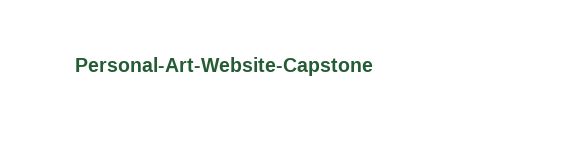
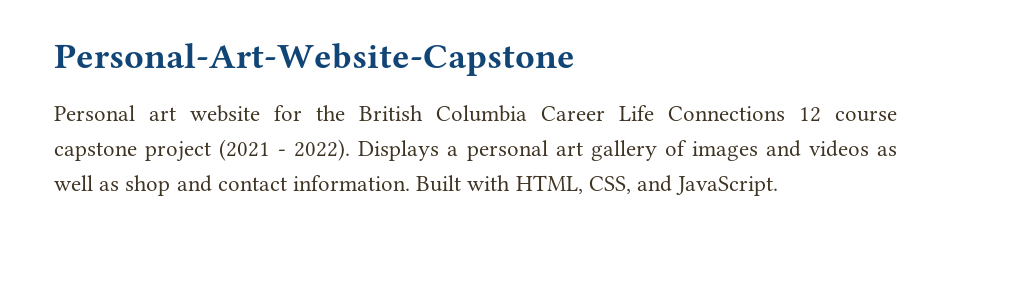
+ Personal art website for the British Columbia Career Life Connections 12 course capstone project (2021 - 2022). Displays a personal art gallery of images and videos as well as shop and contact information. Built with HTML, CSS, and JavaScript.

